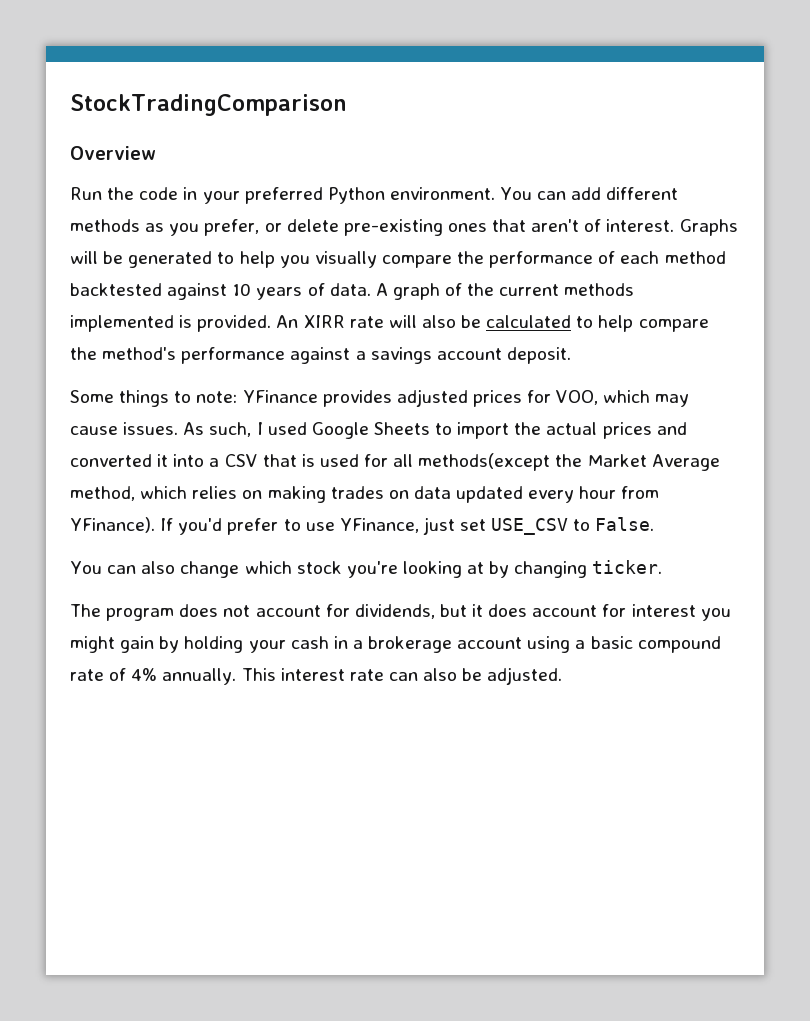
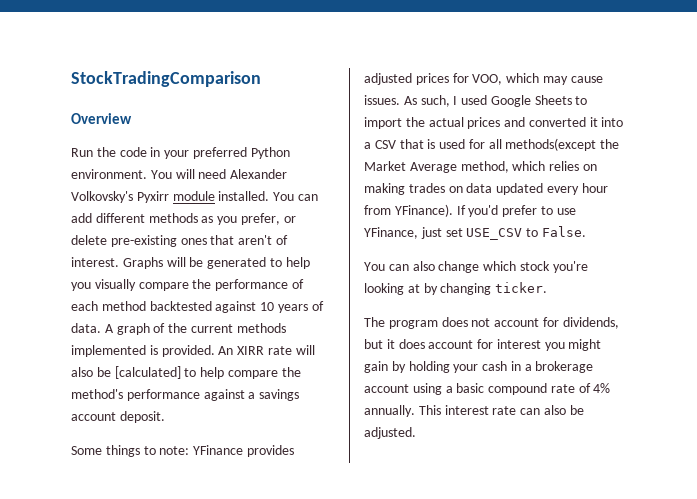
- You can add different methods as you prefer, or delete pre-existing ones that aren't of interest.
+ You will need Alexander Volkovsky's Pyxirr module installed. You can add different methods as you prefer, or delete pre-existing ones that aren't of interest.
- An XIRR rate will also be calculated to help compare the method's performance against a savings account deposit.
+ An XIRR rate will also be [calculated] to help compare the method's performance against a savings account deposit.

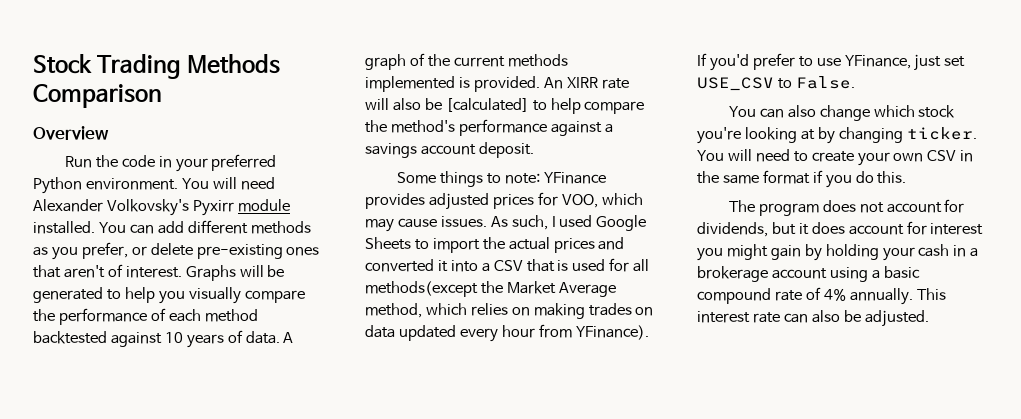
- StockTradingComparison
+ Stock Trading Methods Comparison
+ You will need to create your own CSV in the same format if you do this.

